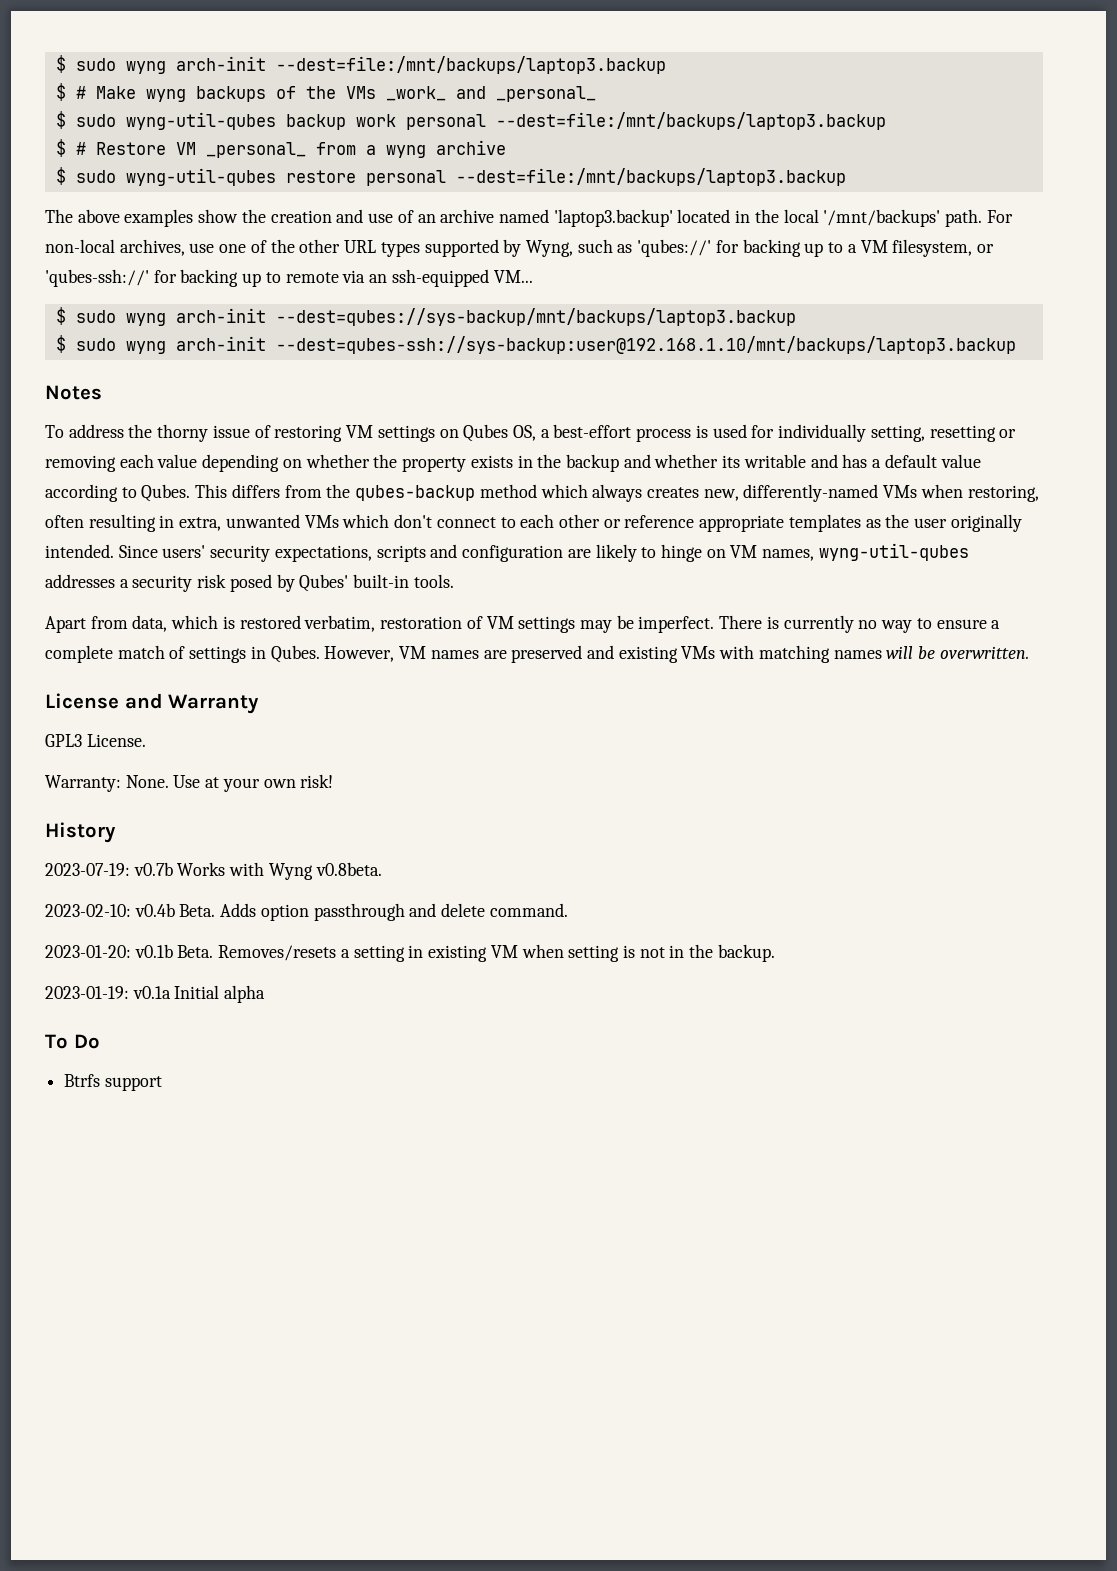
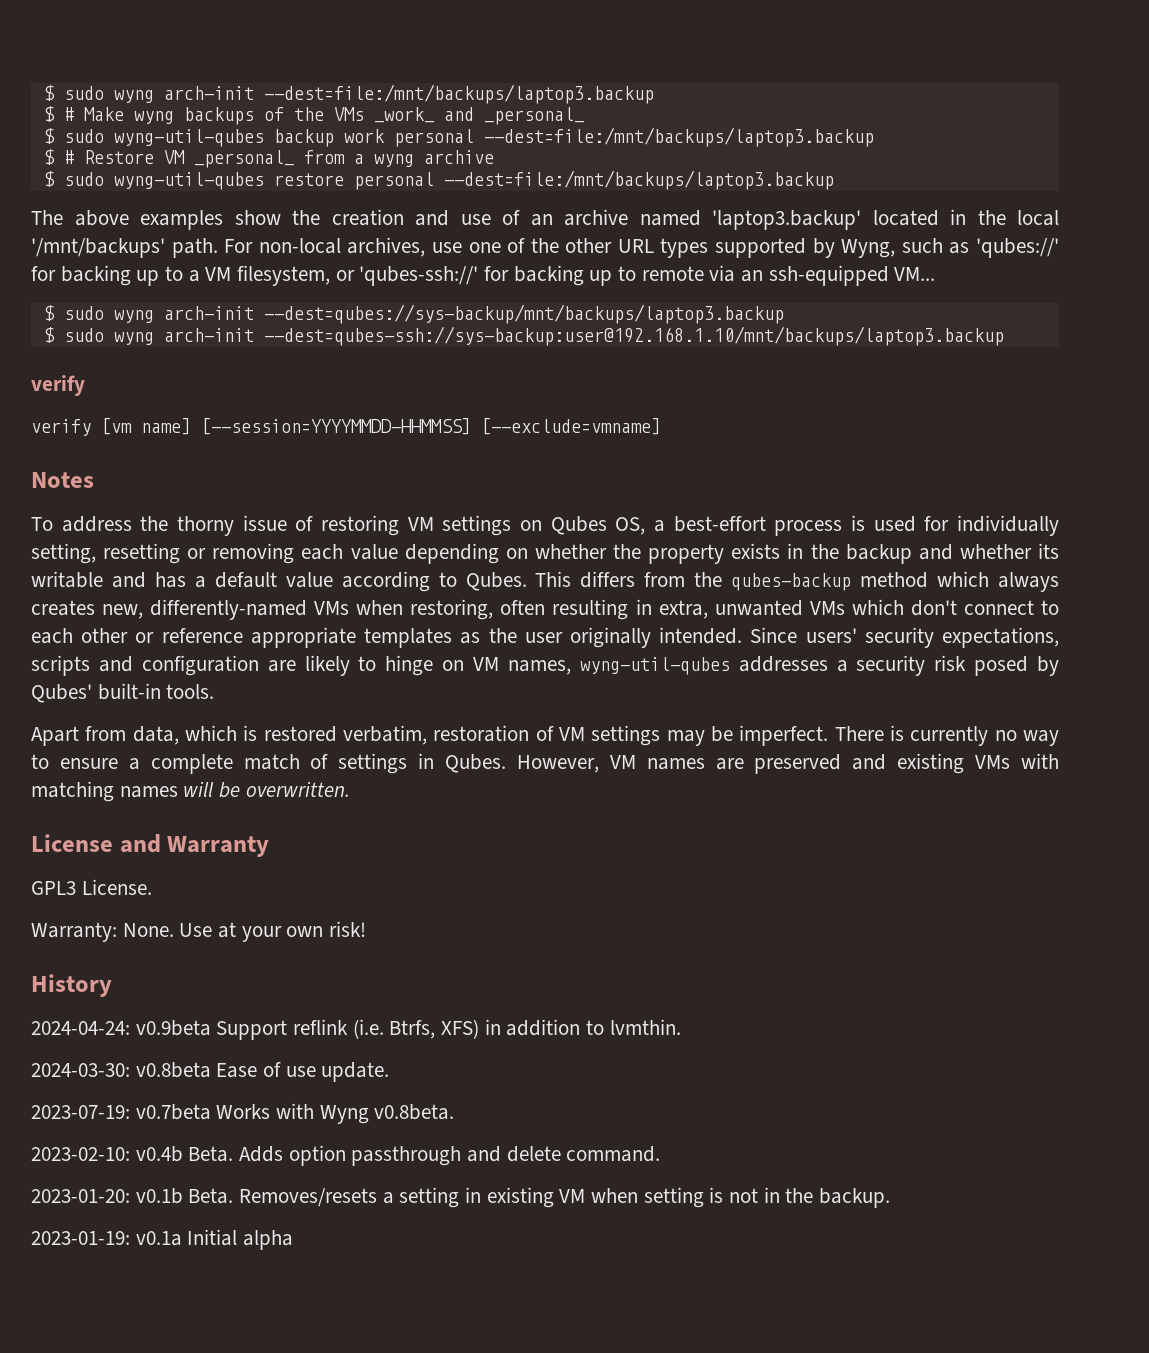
  $ sudo wyng arch-init --dest=qubes-ssh://sys-backup:user@192.168.1.10/mnt/backups/laptop3.backup
+ verify
+ verify [vm name] [--session=YYYYMMDD-HHMMSS] [--exclude=vmname]
+ 2024-04-24: v0.9beta Support reflink (i.e. Btrfs, XFS) in addition to lvmthin.
+ 2024-03-30: v0.8beta Ease of use update.
- 2023-07-19: v0.7b Works with Wyng v0.8beta.
+ 2023-07-19: v0.7beta Works with Wyng v0.8beta.
- To Do
- Btrfs support

